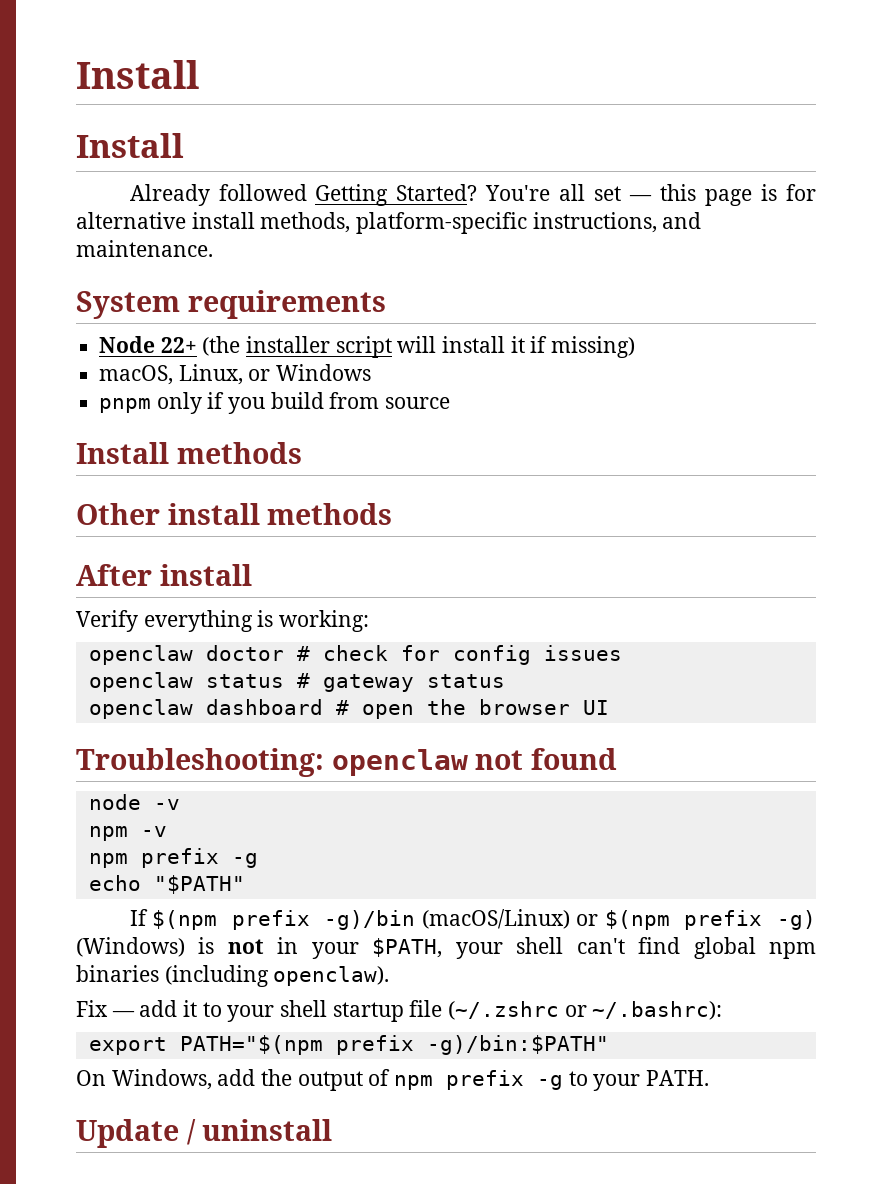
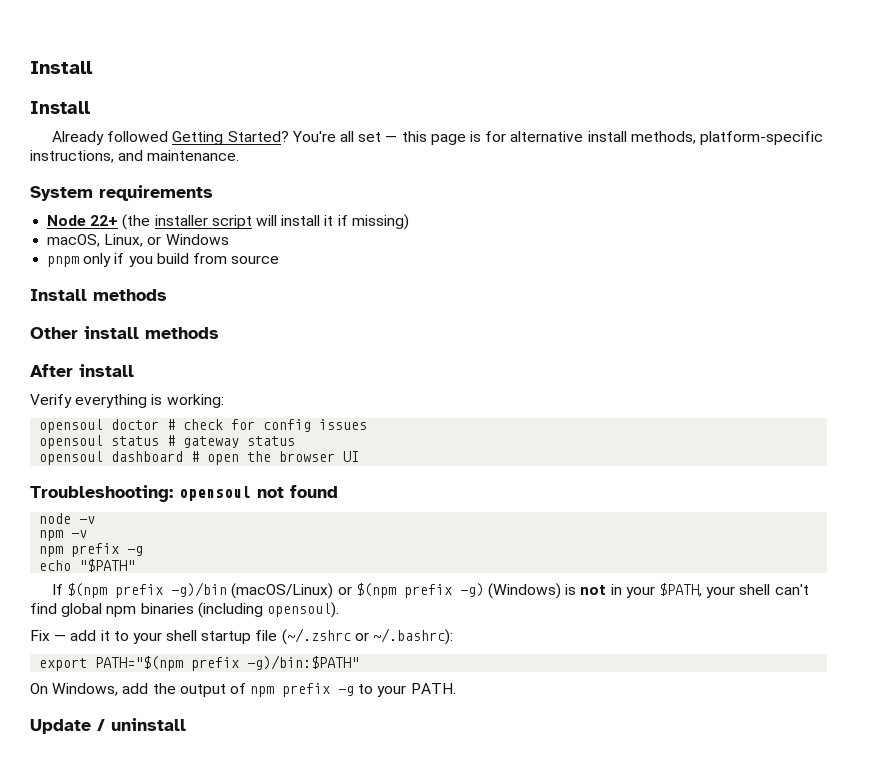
- openclaw doctor # check for config issues
+ opensoul doctor # check for config issues
- openclaw status # gateway status
+ opensoul status # gateway status
- openclaw dashboard # open the browser UI
+ opensoul dashboard # open the browser UI
- Troubleshooting: openclaw not found
+ Troubleshooting: opensoul not found
- If $(npm prefix -g)/bin (macOS/Linux) or $(npm prefix -g) (Windows) is not in your $PATH, your shell can't find global npm binaries (including openclaw).
+ If $(npm prefix -g)/bin (macOS/Linux) or $(npm prefix -g) (Windows) is not in your $PATH, your shell can't find global npm binaries (including opensoul).

